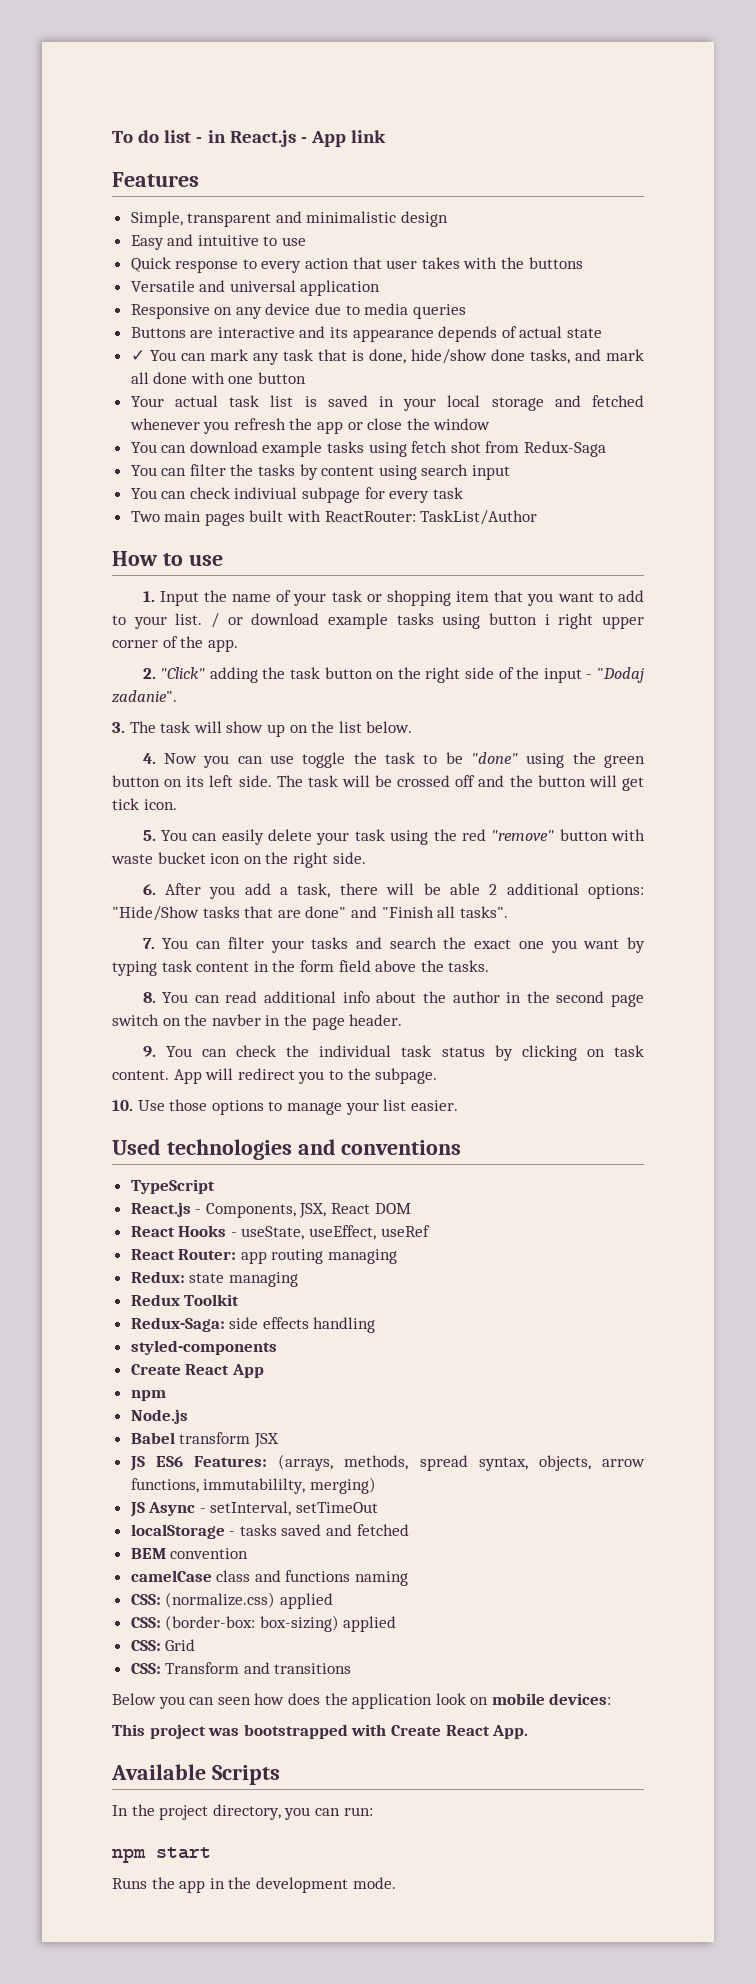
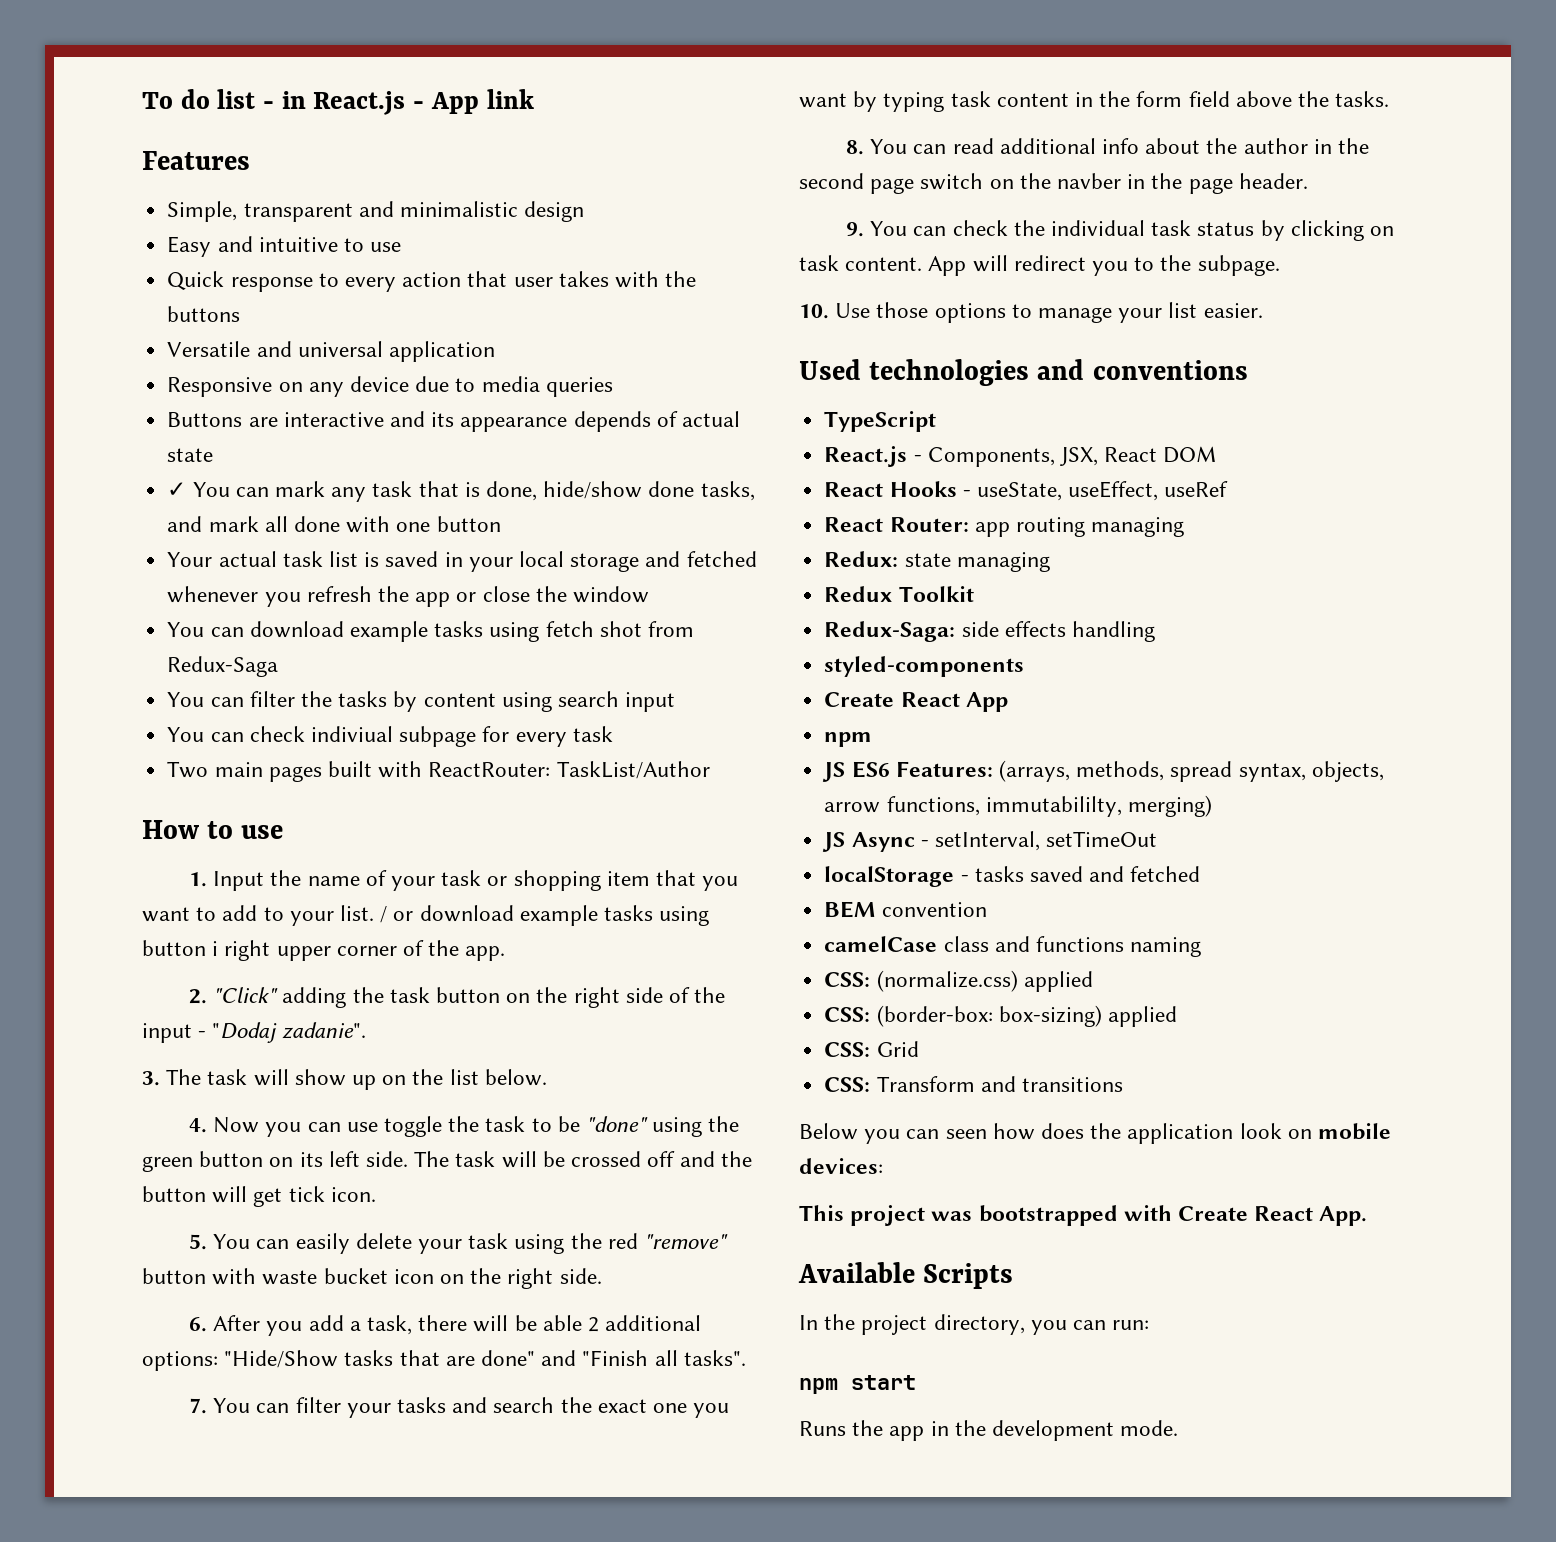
- Node.js
- Babel transform JSX

